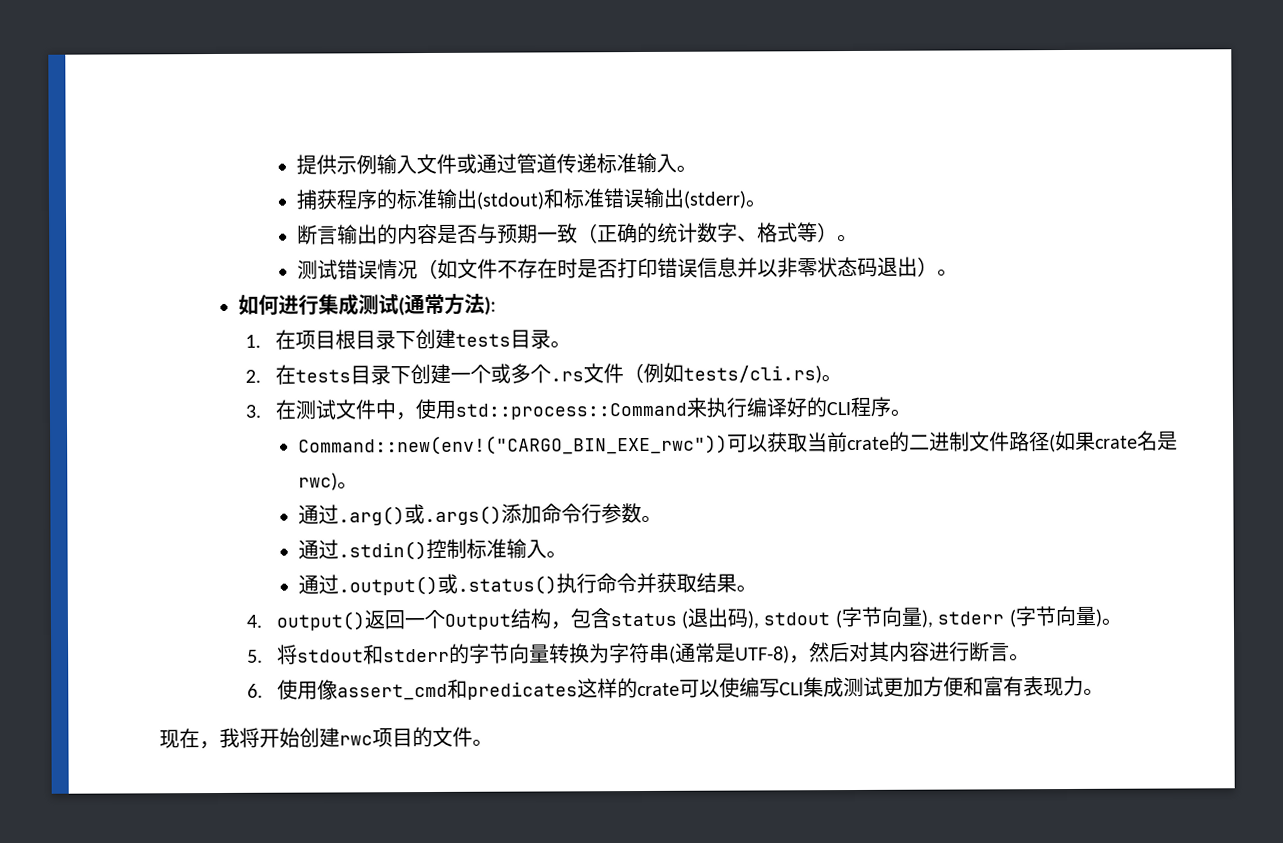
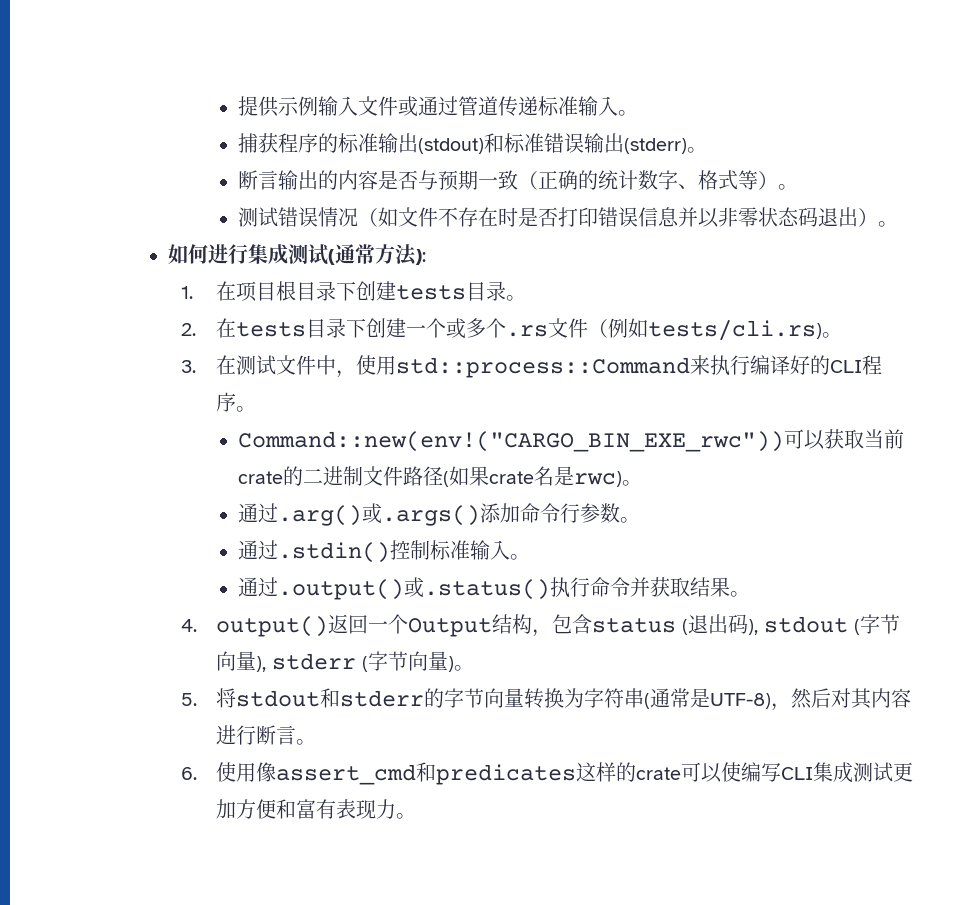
- 现在，我将开始创建rwc项目的文件。

